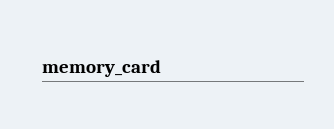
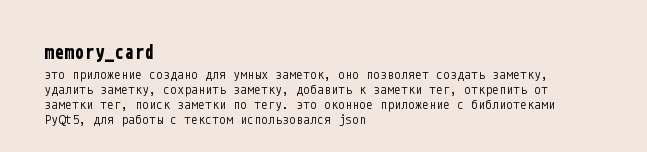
+ это приложение создано для умных заметок, оно позволяет создать заметку, удалить заметку, сохранить заметку, добавить к заметки тег, открепить от заметки тег, поиск заметки по тегу. это оконное приложение с библиотеками PyQt5, для работы с текстом использовался json

